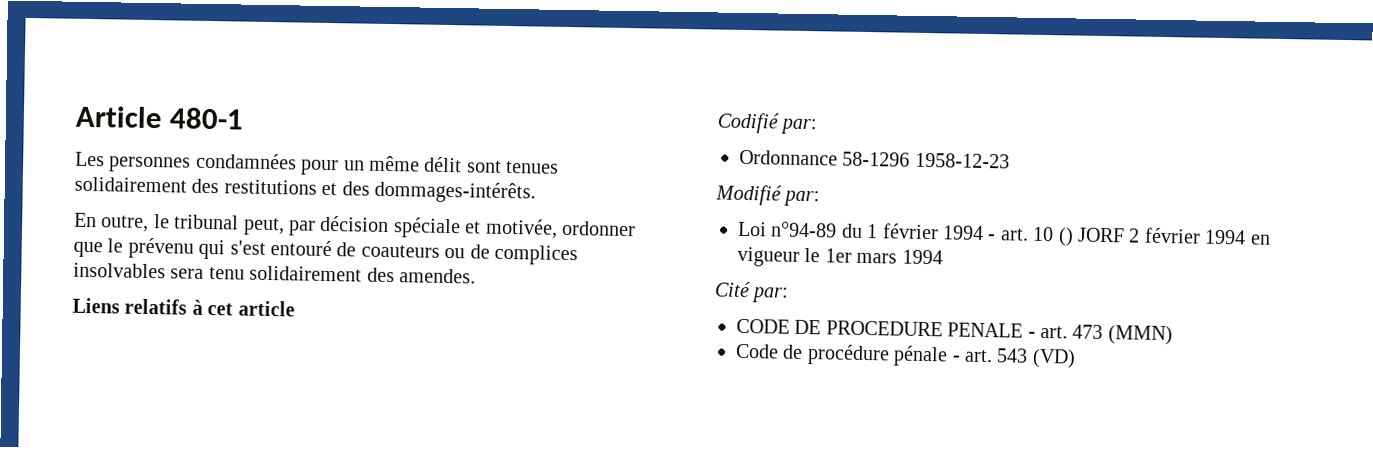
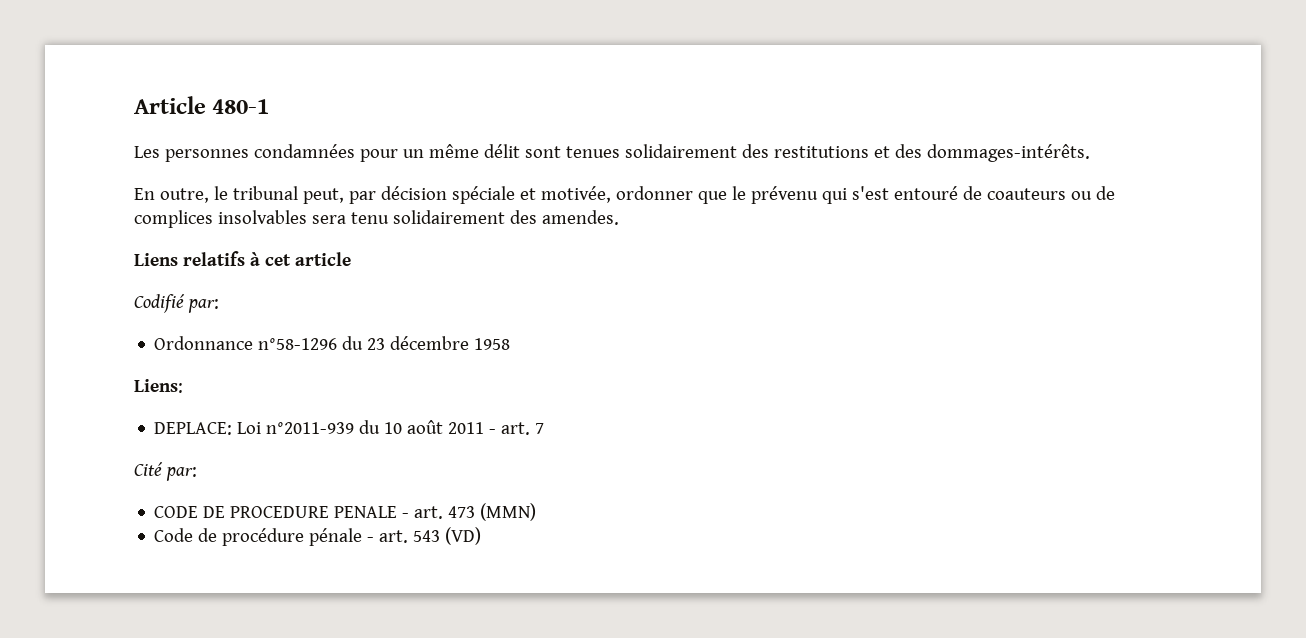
- Ordonnance 58-1296 1958-12-23
- Modifié par:
- Loi n°94-89 du 1 février 1994 - art. 10 () JORF 2 février 1994 en vigueur le 1er mars 1994
+ Ordonnance n°58-1296 du 23 décembre 1958
+ Liens:
+ DEPLACE: Loi n°2011-939 du 10 août 2011 - art. 7

